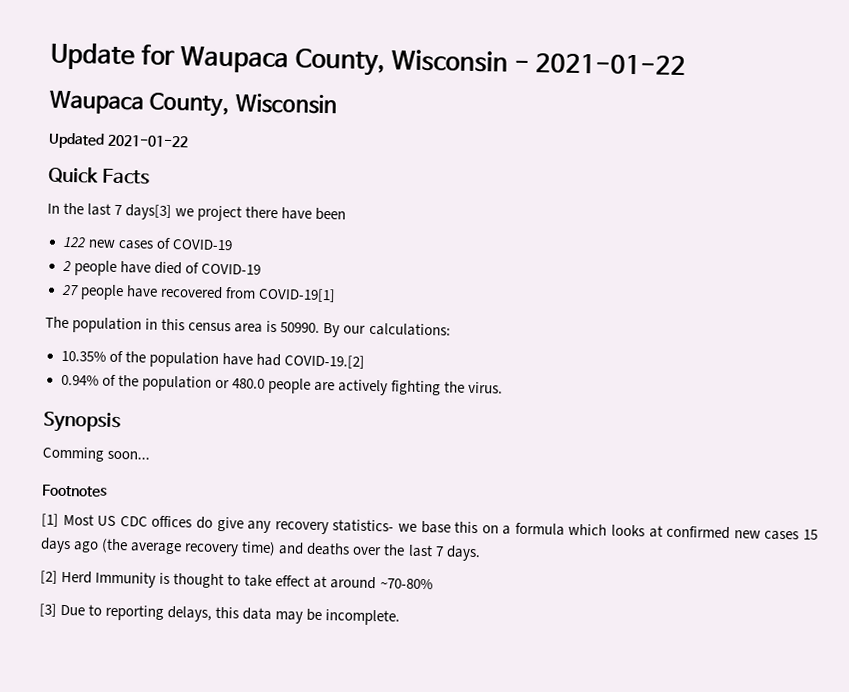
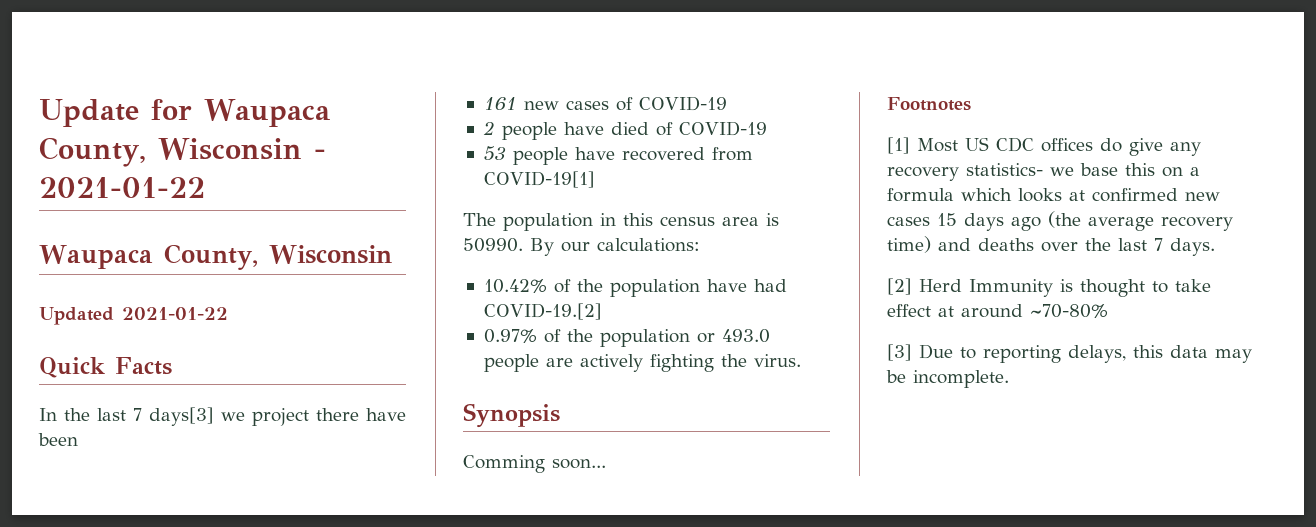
- 122 new cases of COVID-19
+ 161 new cases of COVID-19
- 27 people have recovered from COVID-19[1]
+ 53 people have recovered from COVID-19[1]
- 10.35% of the population have had COVID-19.[2]
+ 10.42% of the population have had COVID-19.[2]
- 0.94% of the population or 480.0 people are actively fighting the virus.
+ 0.97% of the population or 493.0 people are actively fighting the virus.

